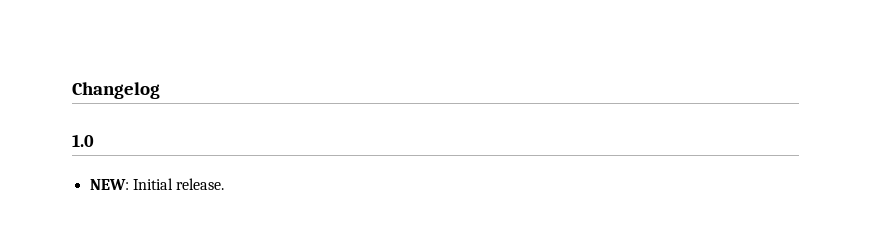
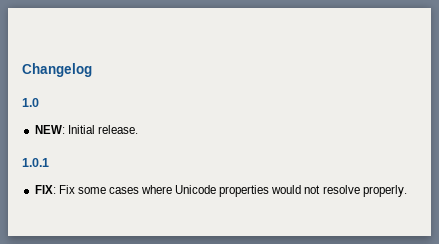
+ 1.0.1
+ FIX: Fix some cases where Unicode properties would not resolve properly.

